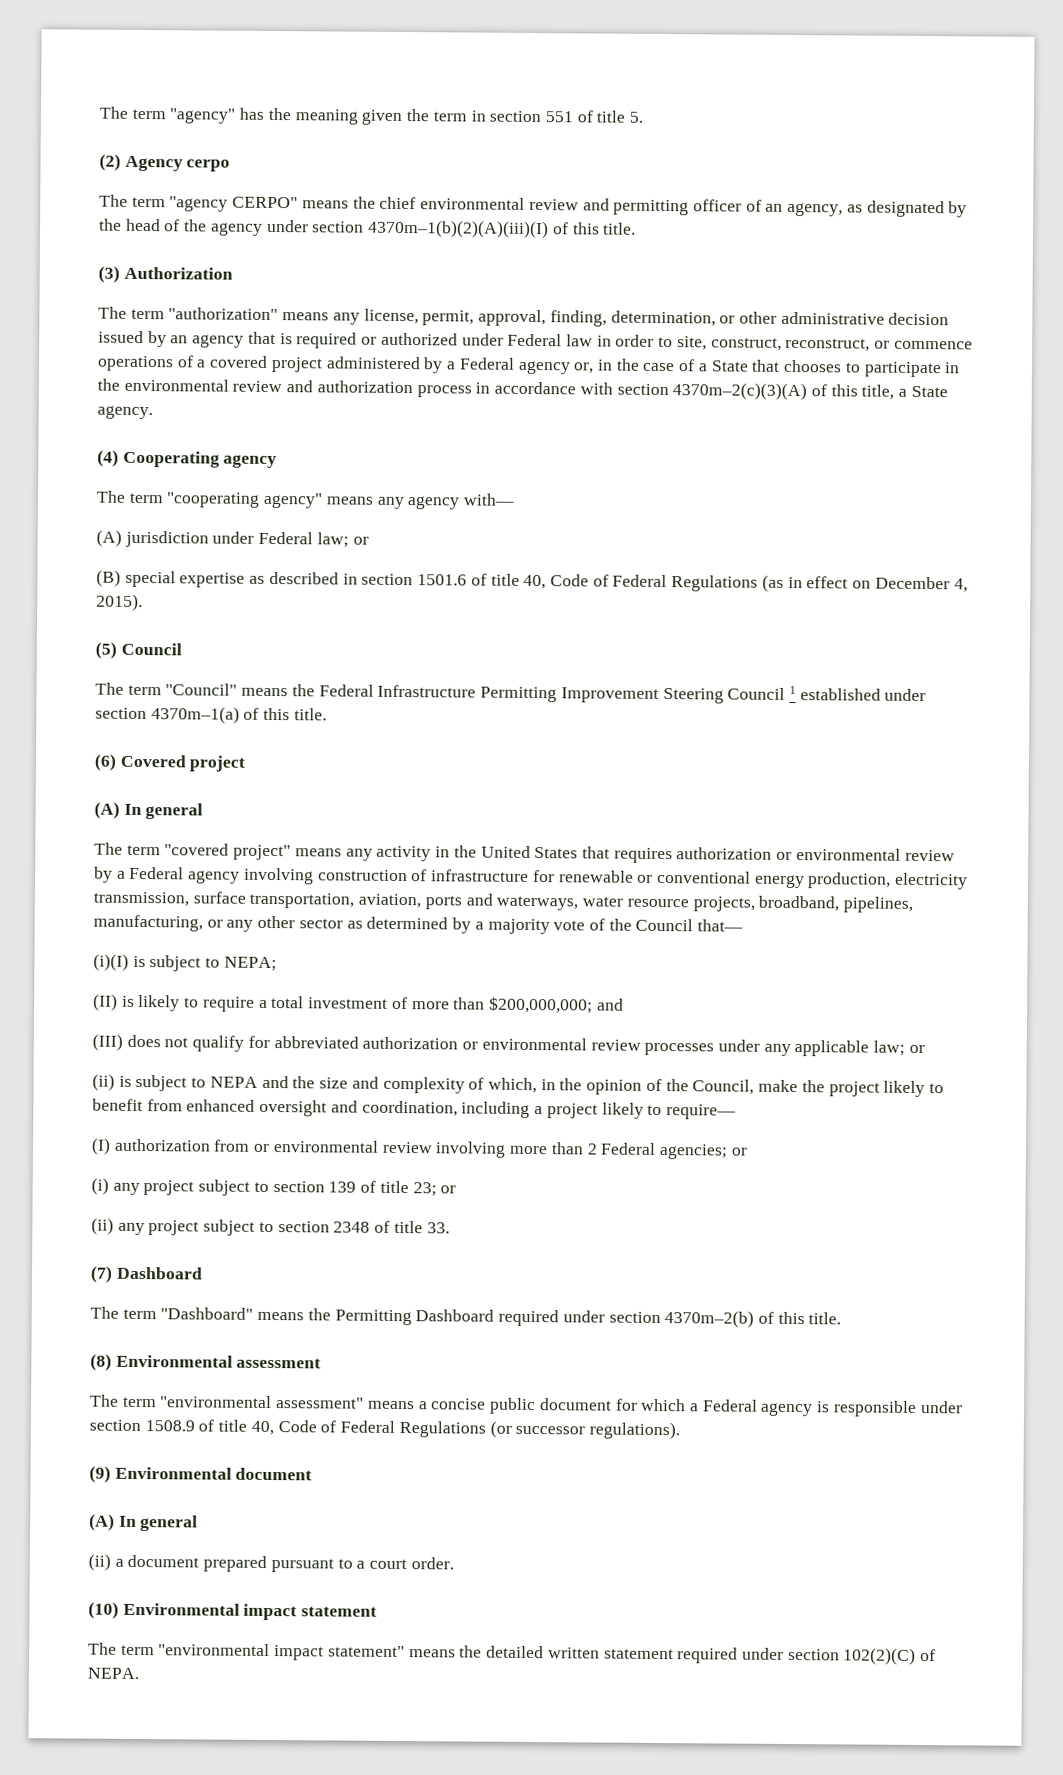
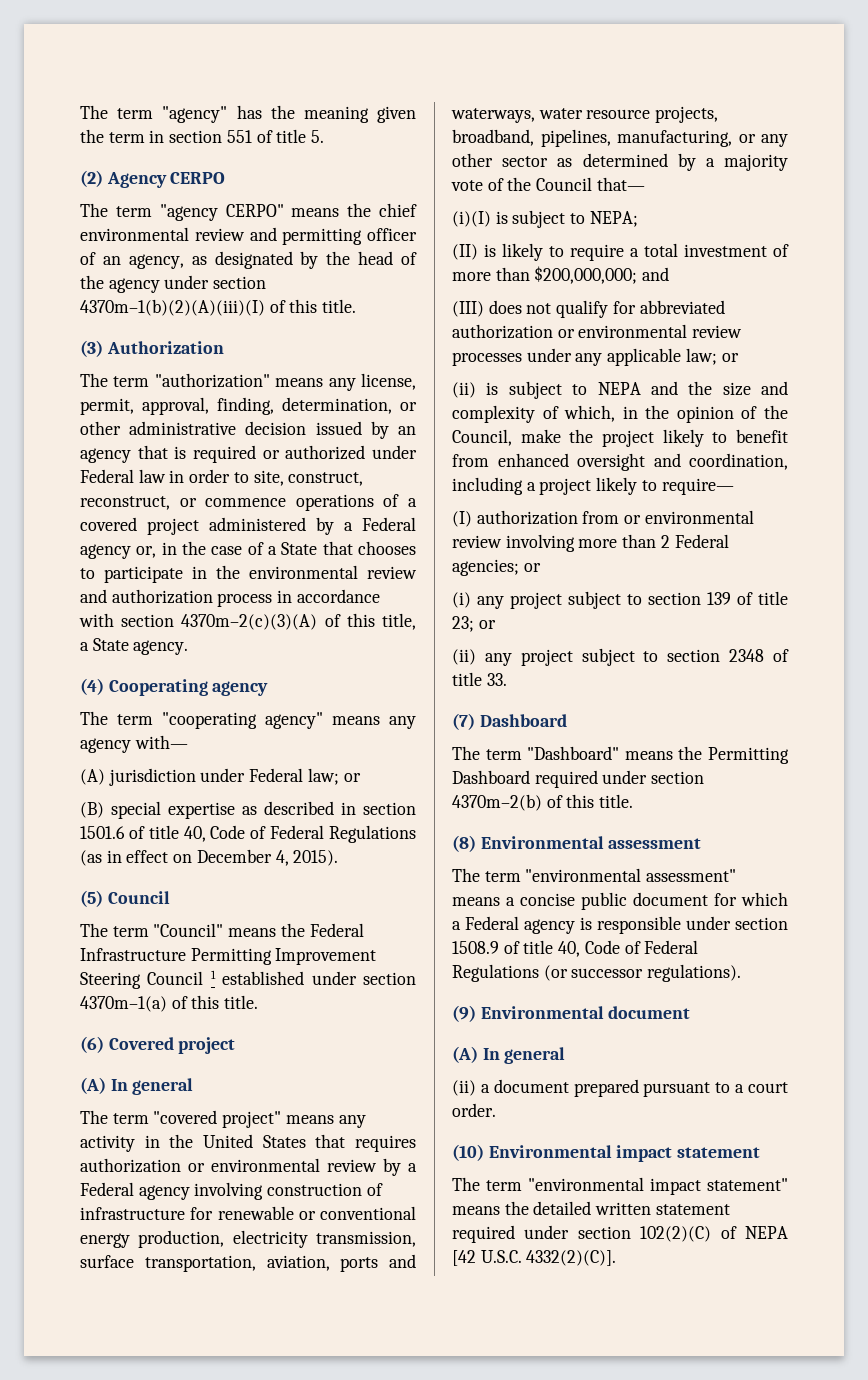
- (2) Agency cerpo
+ (2) Agency CERPO
- The term "environmental impact statement" means the detailed written statement required under section 102(2)(C) of NEPA.
+ The term "environmental impact statement" means the detailed written statement required under section 102(2)(C) of NEPA [42 U.S.C. 4332(2)(C)].

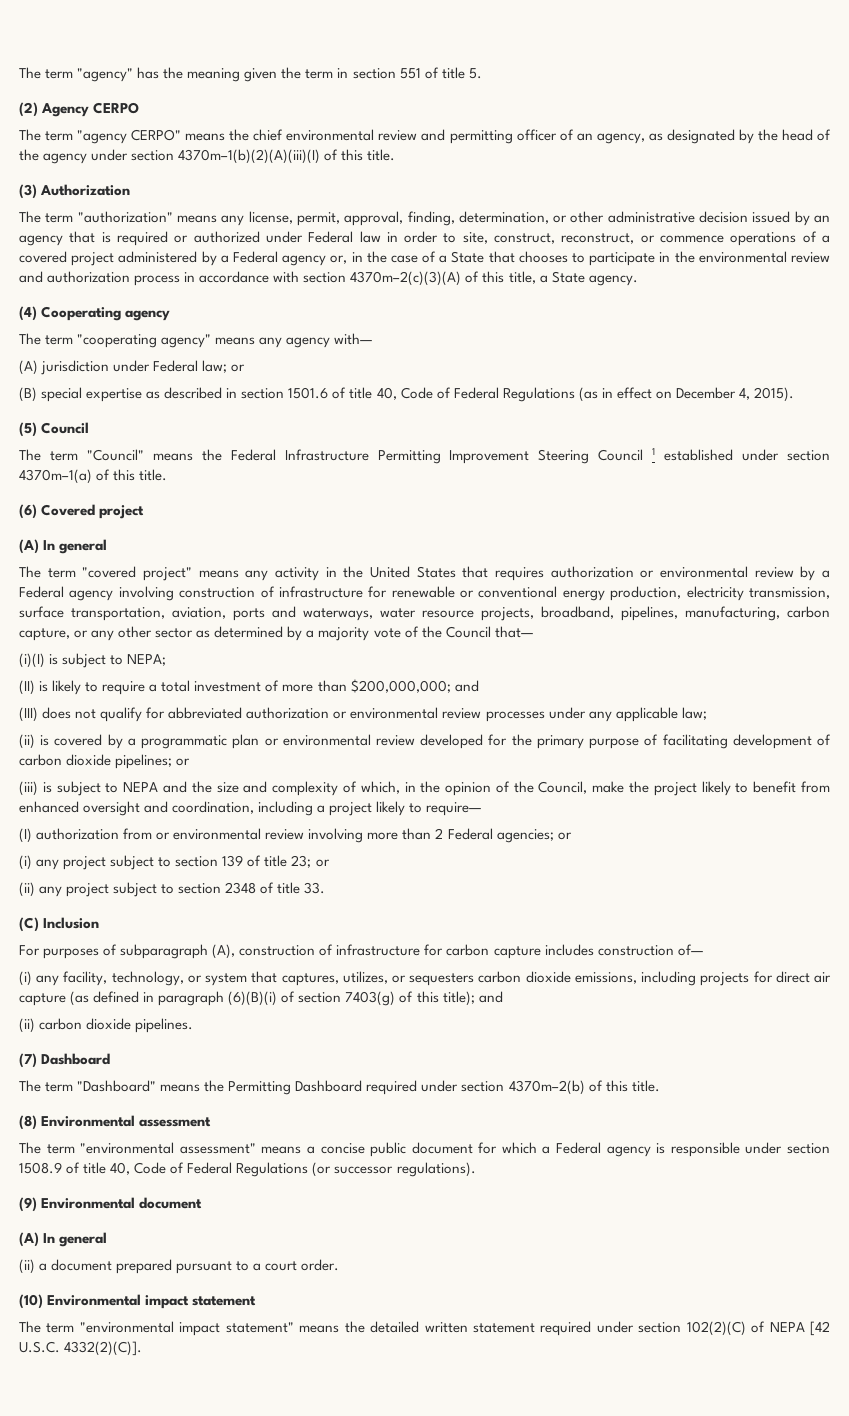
- The term "covered project" means any activity in the United States that requires authorization or environmental review by a Federal agency involving construction of infrastructure for renewable or conventional energy production, electricity transmission, surface transportation, aviation, ports and waterways, water resource projects, broadband, pipelines, manufacturing, or any other sector as determined by a majority vote of the Council that—
+ The term "covered project" means any activity in the United States that requires authorization or environmental review by a Federal agency involving construction of infrastructure for renewable or conventional energy production, electricity transmission, surface transportation, aviation, ports and waterways, water resource projects, broadband, pipelines, manufacturing, carbon capture, or any other sector as determined by a majority vote of the Council that—
- (III) does not qualify for abbreviated authorization or environmental review processes under any applicable law; or
- (ii) is subject to NEPA and the size and complexity of which, in the opinion of the Council, make the project likely to benefit from enhanced oversight and coordination, including a project likely to require—
+ (III) does not qualify for abbreviated authorization or environmental review processes under any applicable law;
+ (ii) is covered by a programmatic plan or environmental review developed for the primary purpose of facilitating development of carbon dioxide pipelines; or
+ (iii) is subject to NEPA and the size and complexity of which, in the opinion of the Council, make the project likely to benefit from enhanced oversight and coordination, including a project likely to require—
+ (C) Inclusion
+ For purposes of subparagraph (A), construction of infrastructure for carbon capture includes construction of—
+ (i) any facility, technology, or system that captures, utilizes, or sequesters carbon dioxide emissions, including projects for direct air capture (as defined in paragraph (6)(B)(i) of section 7403(g) of this title); and
+ (ii) carbon dioxide pipelines.

